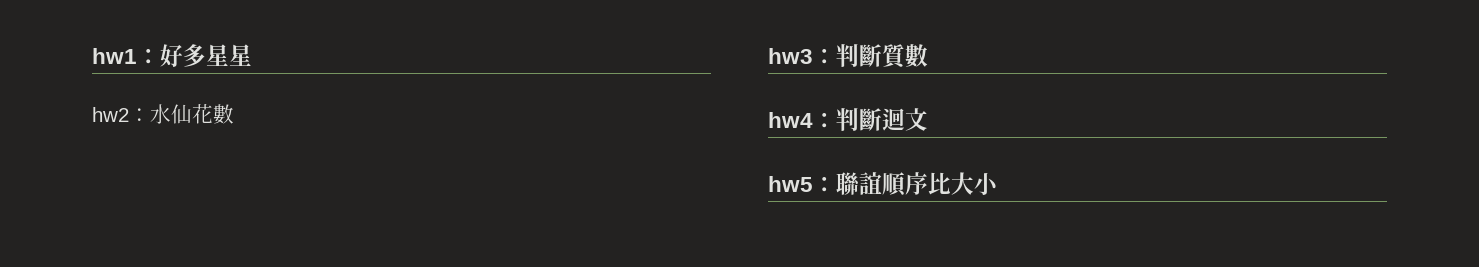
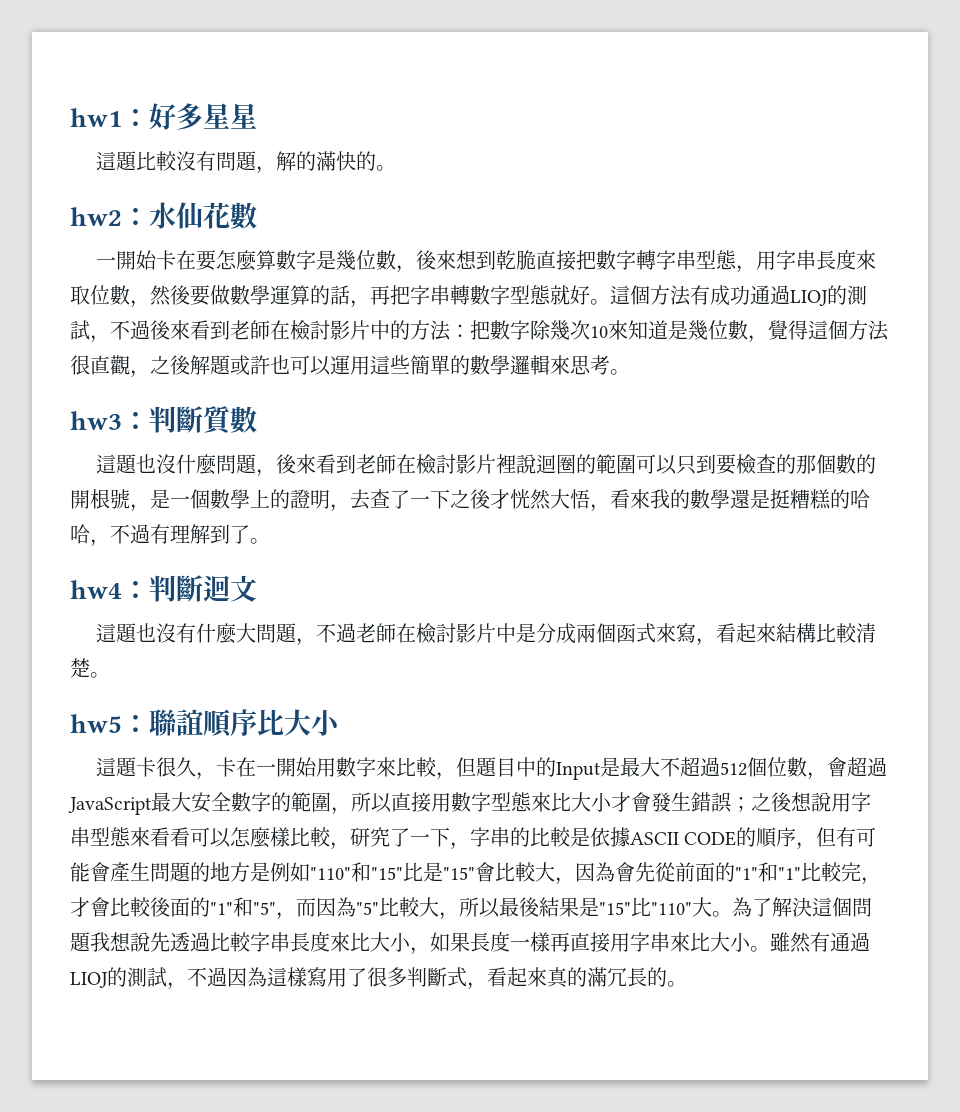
+ 這題比較沒有問題，解的滿快的。
  hw2：水仙花數
+ 一開始卡在要怎麼算數字是幾位數，後來想到乾脆直接把數字轉字串型態，用字串長度來取位數，然後要做數學運算的話，再把字串轉數字型態就好。這個方法有成功通過LIOJ的測試，不過後來看到老師在檢討影片中的方法：把數字除幾次10來知道是幾位數，覺得這個方法很直觀，之後解題或許也可以運用這些簡單的數學邏輯來思考。
  hw3：判斷質數
+ 這題也沒什麼問題，後來看到老師在檢討影片裡說迴圈的範圍可以只到要檢查的那個數的開根號，是一個數學上的證明，去查了一下之後才恍然大悟，看來我的數學還是挺糟糕的哈哈，不過有理解到了。
  hw4：判斷迴文
+ 這題也沒有什麼大問題，不過老師在檢討影片中是分成兩個函式來寫，看起來結構比較清楚。
+ 這題卡很久，卡在一開始用數字來比較，但題目中的Input是最大不超過512個位數，會超過JavaScript最大安全數字的範圍，所以直接用數字型態來比大小才會發生錯誤；之後想說用字串型態來看看可以怎麼樣比較，研究了一下，字串的比較是依據ASCII CODE的順序，但有可能會產生問題的地方是例如"110"和"15"比是"15"會比較大，因為會先從前面的"1"和"1"比較完，才會比較後面的"1"和"5"，而因為"5"比較大，所以最後結果是"15"比"110"大。為了解決這個問題我想說先透過比較字串長度來比大小，如果長度一樣再直接用字串來比大小。雖然有通過LIOJ的測試，不過因為這樣寫用了很多判斷式，看起來真的滿冗長的。

